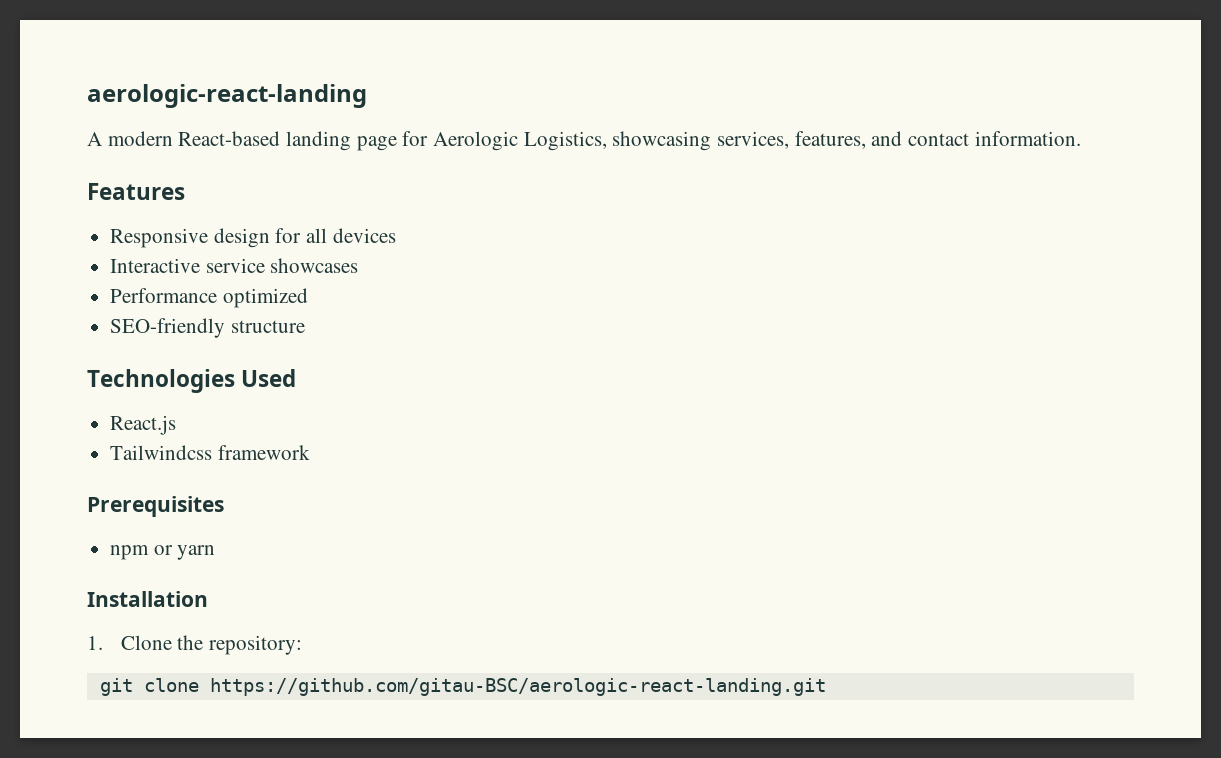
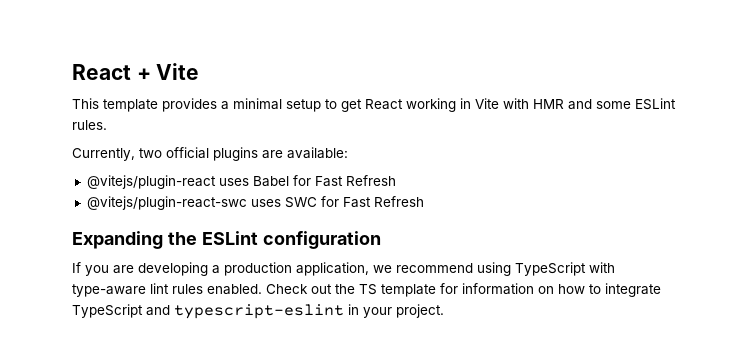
- aerologic-react-landing
- A modern React-based landing page for Aerologic Logistics, showcasing services, features, and contact information.
- Features
- Responsive design for all devices
- Interactive service showcases
- Performance optimized
- SEO-friendly structure
- Technologies Used
- React.js
- Tailwindcss framework
- Prerequisites
- npm or yarn
- Installation
- 1. Clone the repository:
- git clone https://github.com/gitau-BSC/aerologic-react-landing.git
+ React + Vite
+ This template provides a minimal setup to get React working in Vite with HMR and some ESLint rules.
+ Currently, two official plugins are available:
+ @vitejs/plugin-react uses Babel for Fast Refresh
+ @vitejs/plugin-react-swc uses SWC for Fast Refresh
+ Expanding the ESLint configuration
+ If you are developing a production application, we recommend using TypeScript with type-aware lint rules enabled. Check out the TS template for information on how to integrate TypeScript and typescript-eslint in your project.

